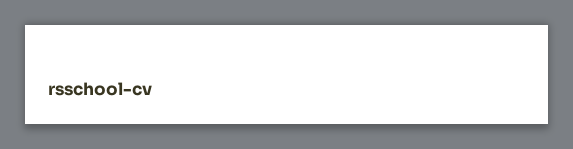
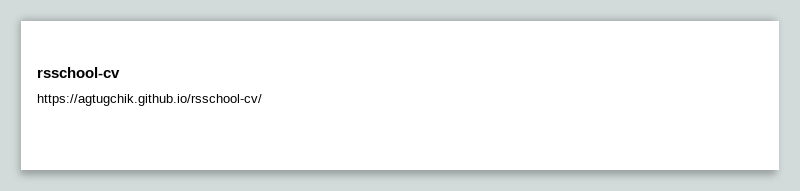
+ https://agtugchik.github.io/rsschool-cv/

